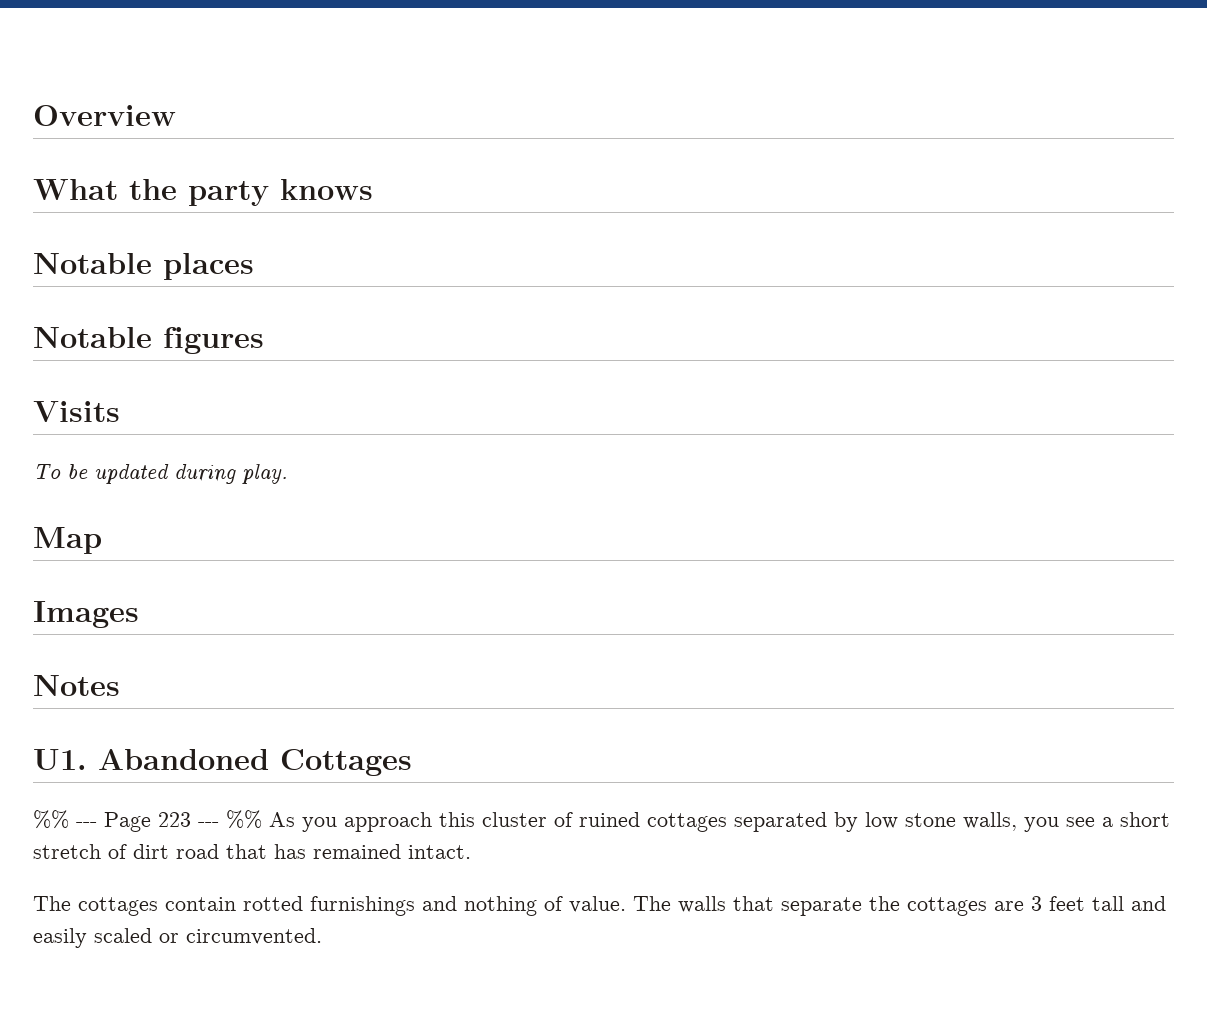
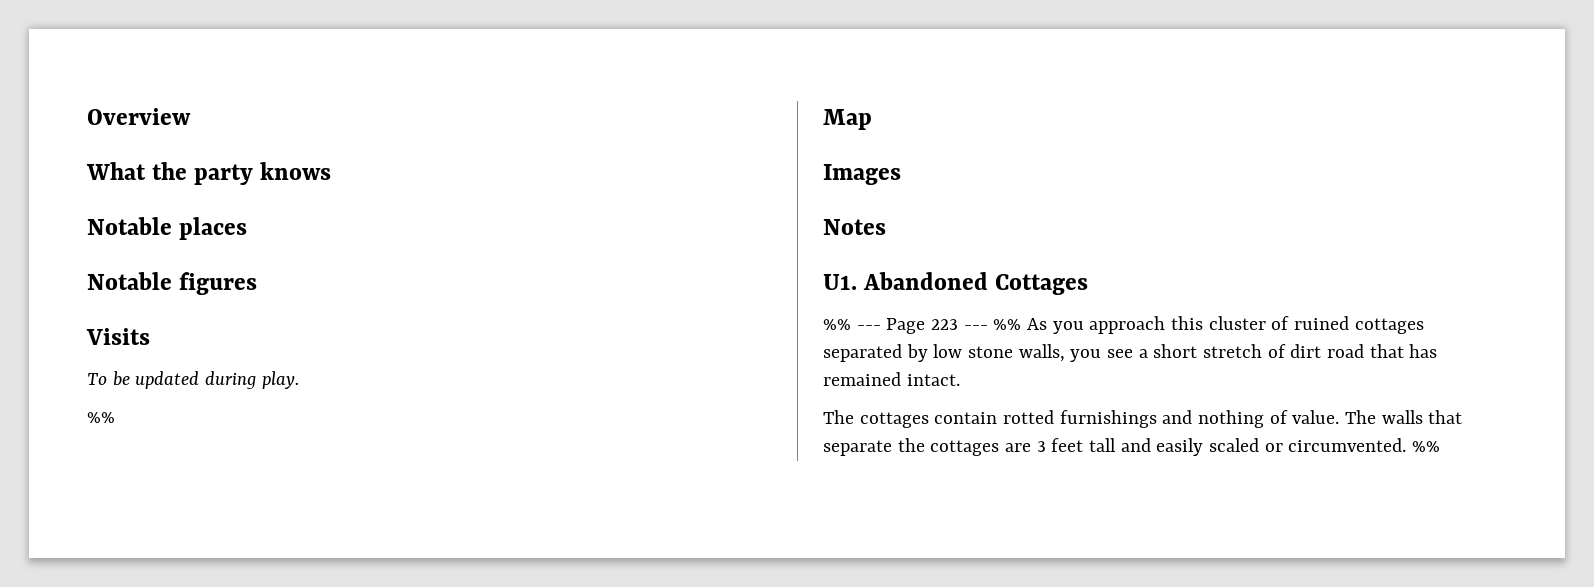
  To be updated during play.
+ %%
- The walls that separate the cottages are 3 feet tall and easily scaled or circumvented.
+ The walls that separate the cottages are 3 feet tall and easily scaled or circumvented. %%

